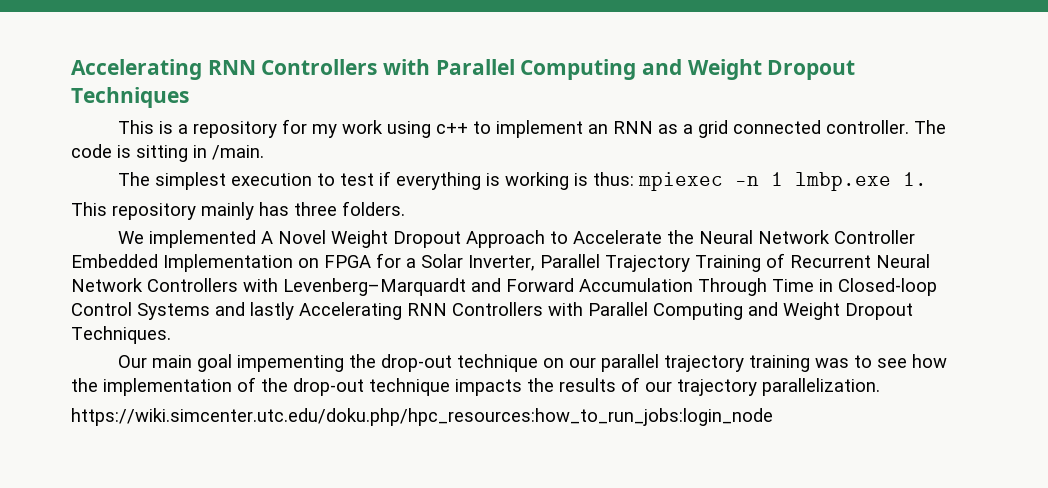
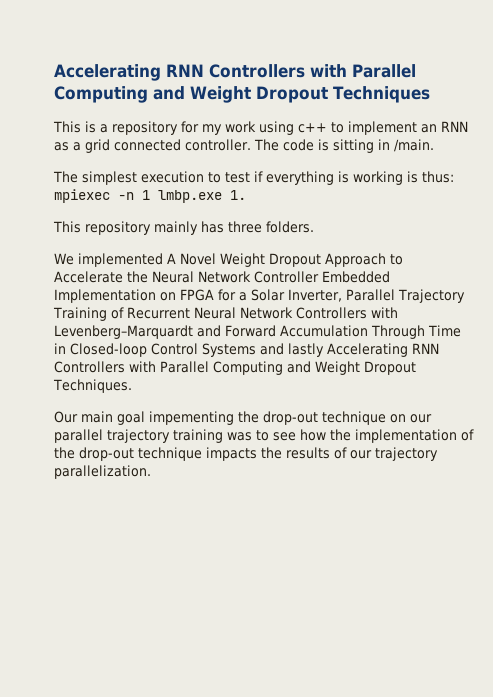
- https://wiki.simcenter.utc.edu/doku.php/hpc_resources:how_to_run_jobs:login_node

